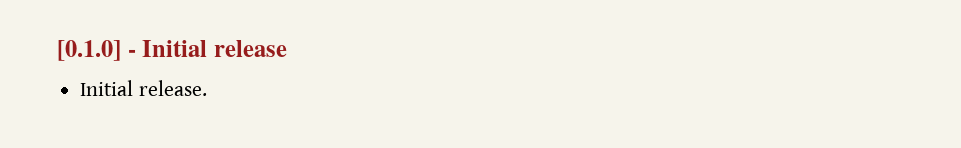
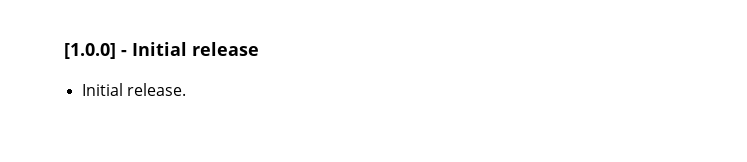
- [0.1.0] - Initial release
+ [1.0.0] - Initial release

